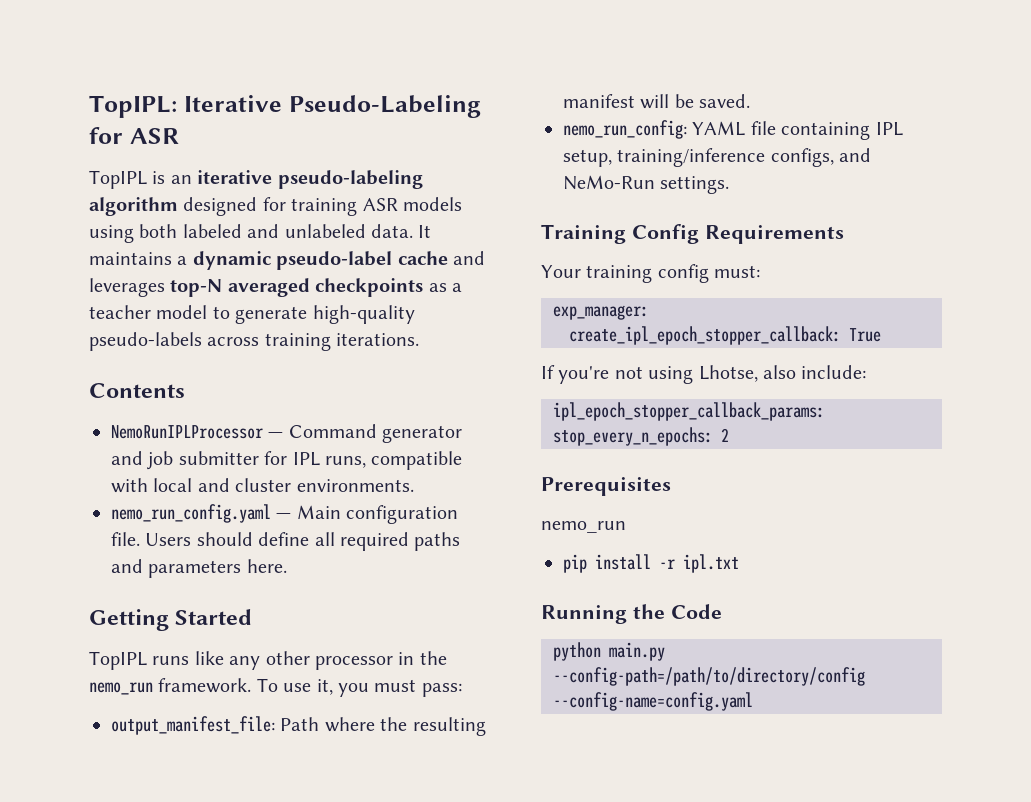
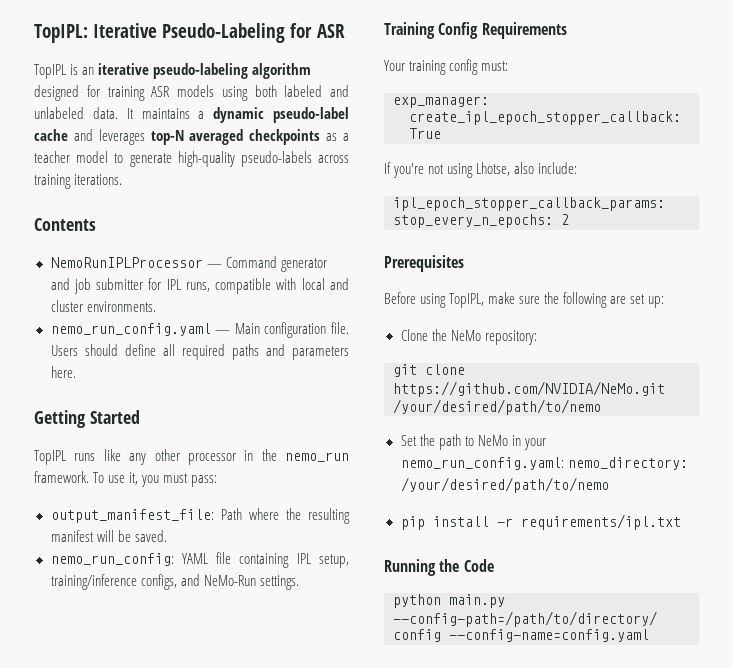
  Prerequisites
- nemo_run
+ Before using TopIPL, make sure the following are set up:
+ Clone the NeMo repository:
+ git clone https://github.com/NVIDIA/NeMo.git /your/desired/path/to/nemo
+ Set the path to NeMo in your nemo_run_config.yaml: nemo_directory: /your/desired/path/to/nemo
- pip install -r ipl.txt
+ pip install -r requirements/ipl.txt

